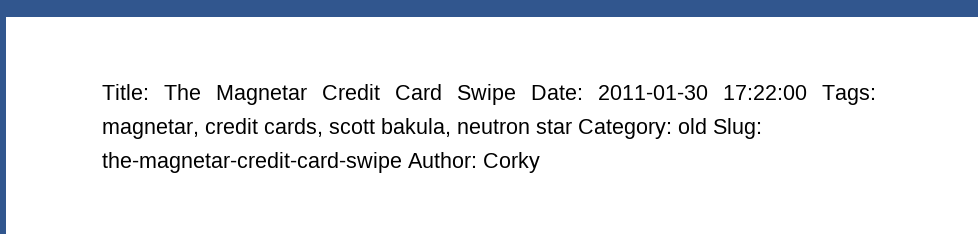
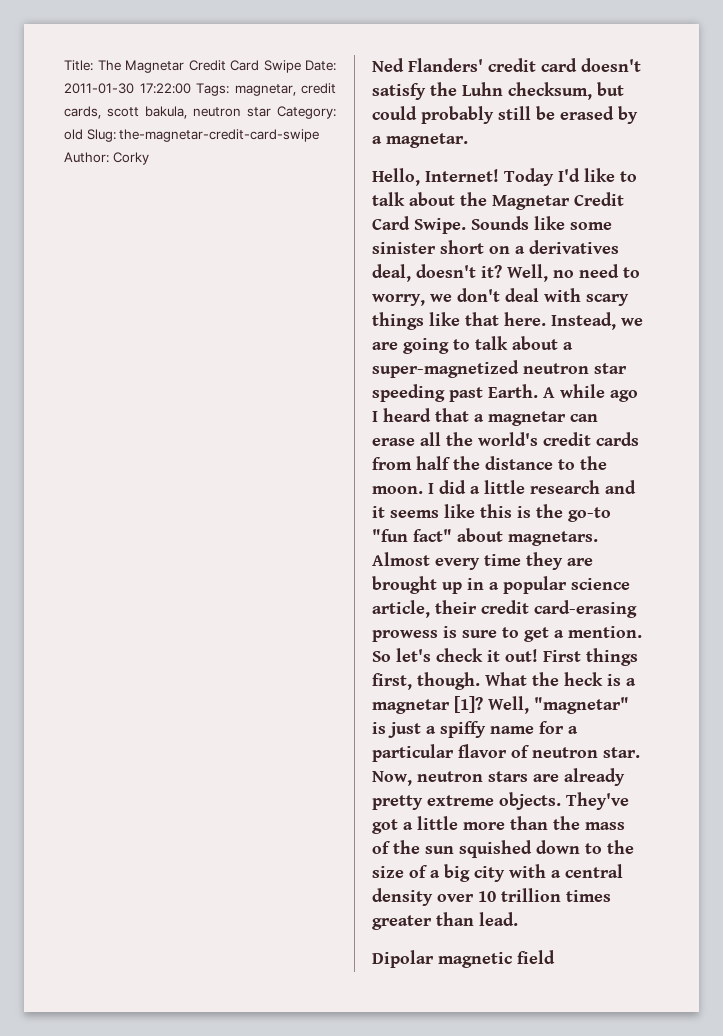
+ Ned Flanders' credit card doesn't satisfy the Luhn checksum, but could probably still be erased by a magnetar.
+ Hello, Internet! Today I'd like to talk about the Magnetar Credit Card Swipe. Sounds like some sinister short on a derivatives deal, doesn't it? Well, no need to worry, we don't deal with scary things like that here. Instead, we are going to talk about a super-magnetized neutron star speeding past Earth. A while ago I heard that a magnetar can erase all the world's credit cards from half the distance to the moon. I did a little research and it seems like this is the go-to "fun fact" about magnetars. Almost every time they are brought up in a popular science article, their credit card-erasing prowess is sure to get a mention. So let's check it out! First things first, though. What the heck is a magnetar [1]? Well, "magnetar" is just a spiffy name for a particular flavor of neutron star. Now, neutron stars are already pretty extreme objects. They've got a little more than the mass of the sun squished down to the size of a big city with a central density over 10 trillion times greater than lead.
+ Dipolar magnetic field

